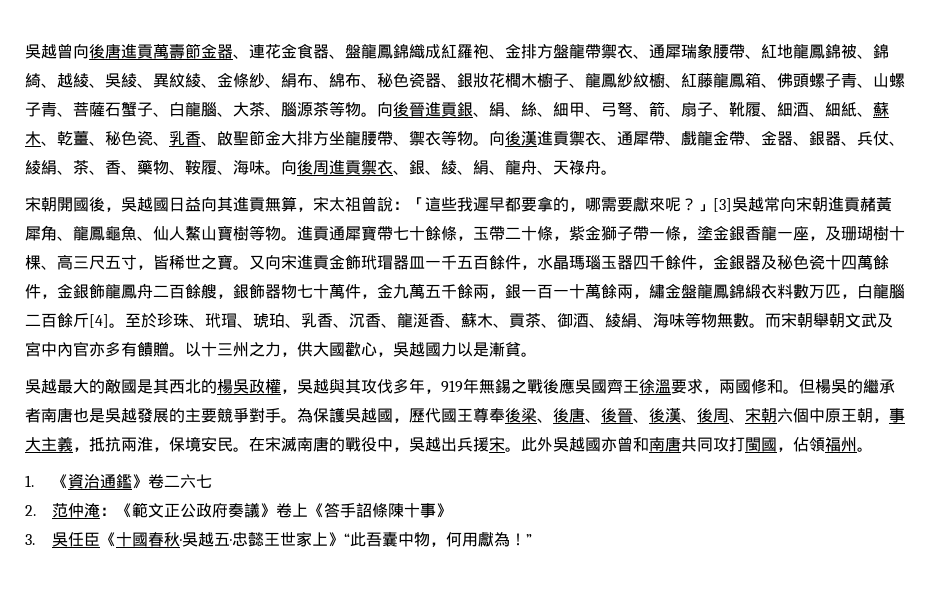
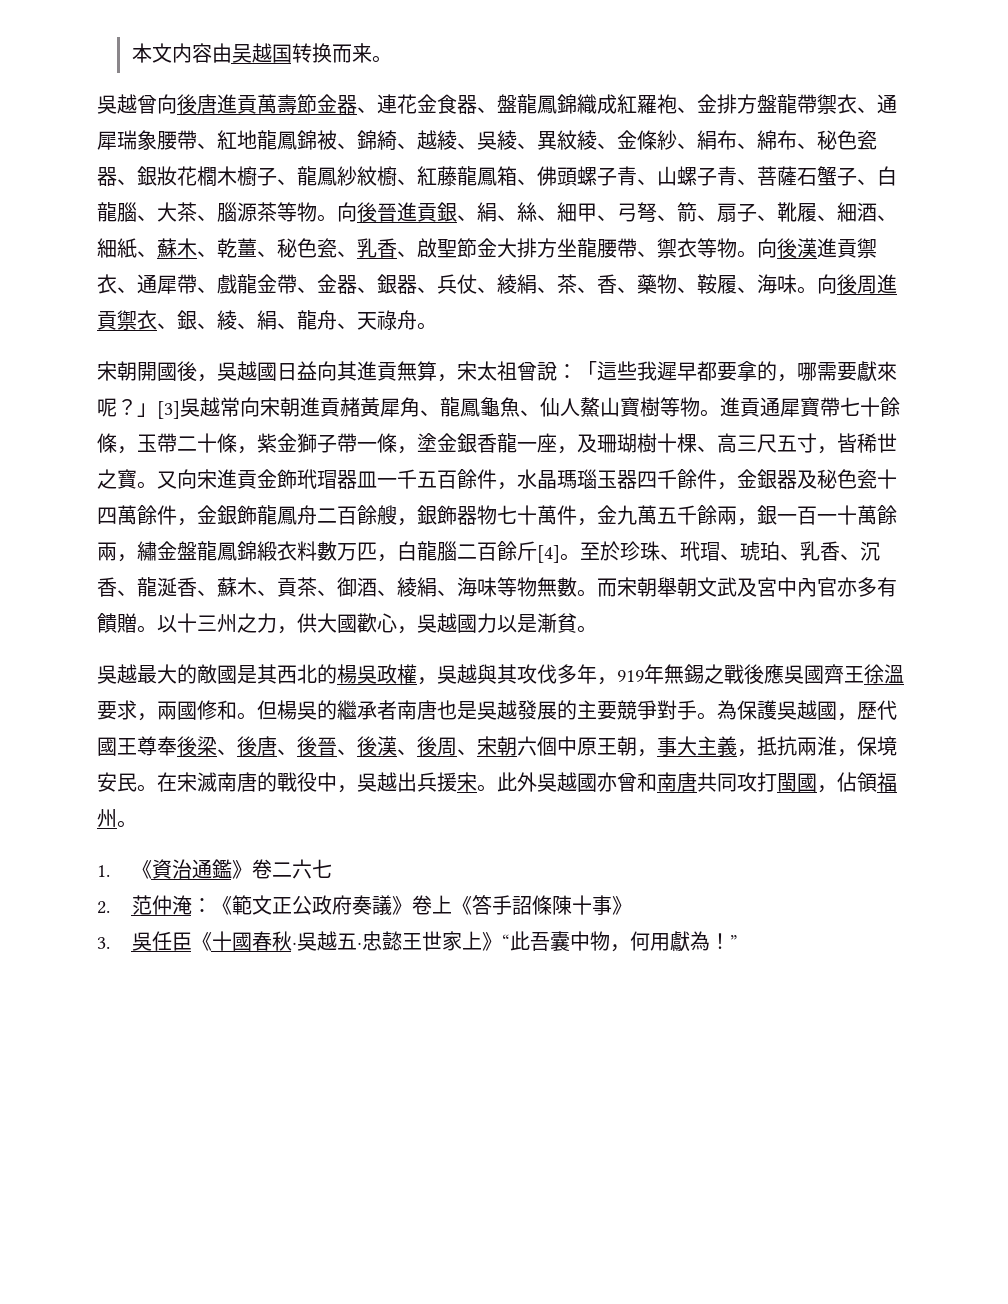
+ 本文内容由吴越国转换而来。

